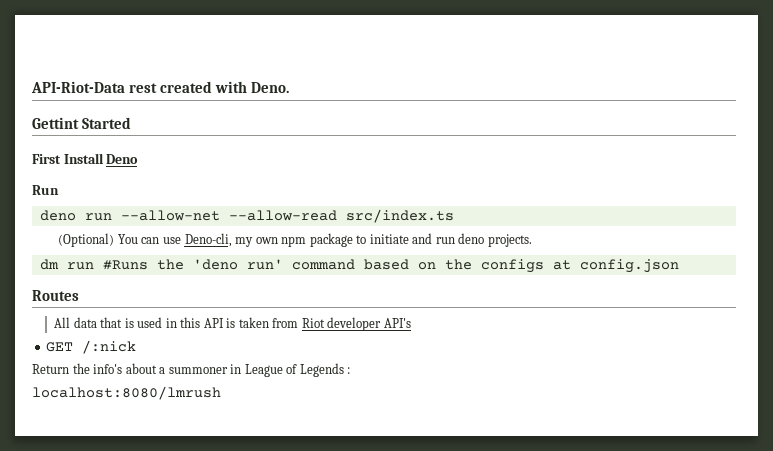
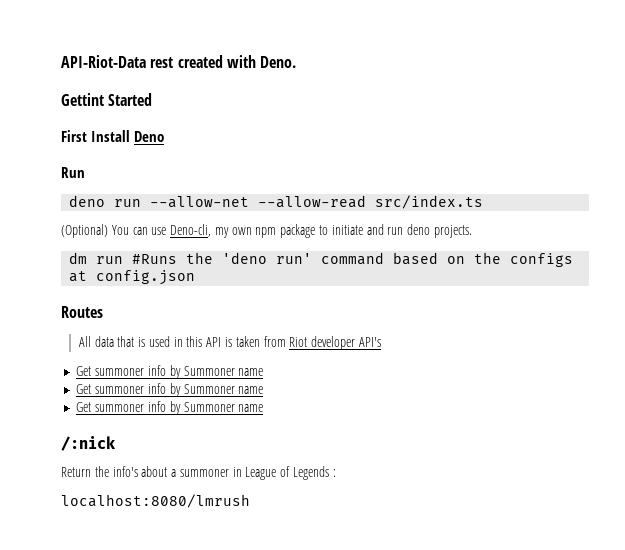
  All data that is used in this API is taken from Riot developer API's
- GET /:nick
+ Get summoner info by Summoner name
+ Get summoner info by Summoner name
+ Get summoner info by Summoner name
+ /:nick

